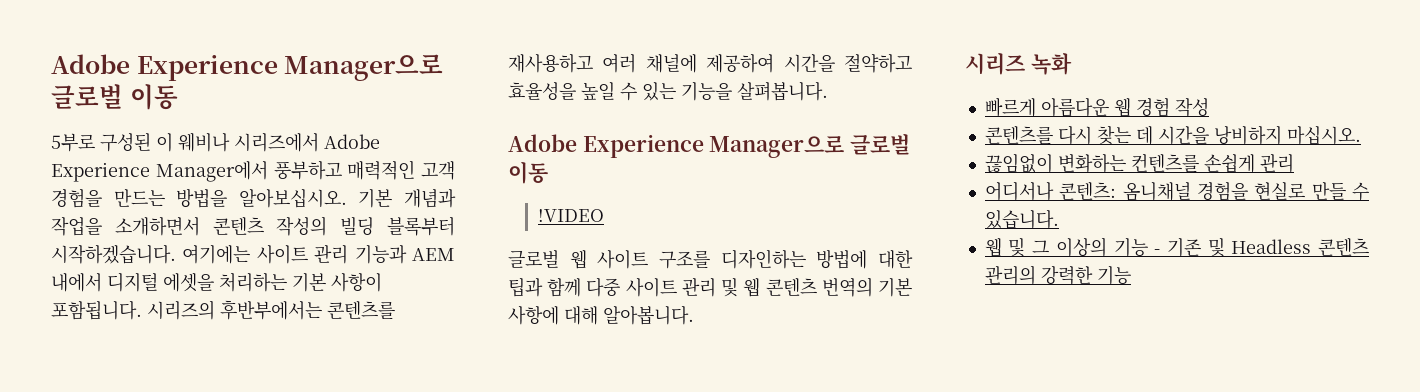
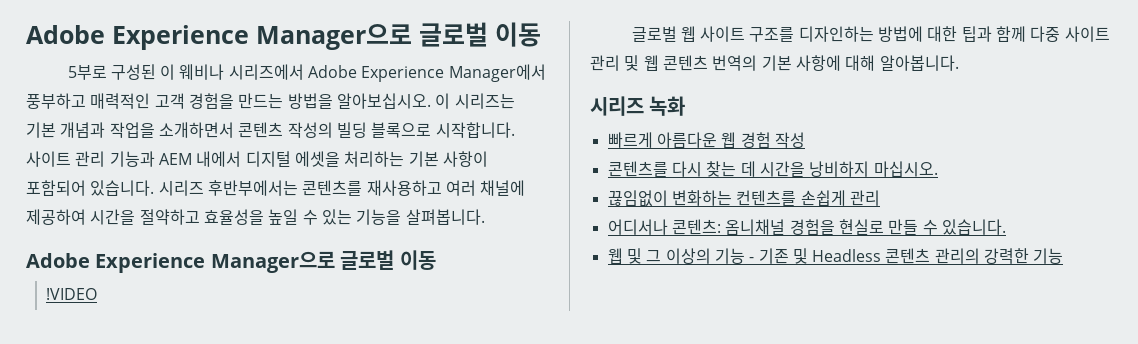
- 기본 개념과 작업을 소개하면서 콘텐츠 작성의 빌딩 블록부터 시작하겠습니다. 여기에는 사이트 관리 기능과 AEM 내에서 디지털 에셋을 처리하는 기본 사항이 포함됩니다. 시리즈의 후반부에서는 콘텐츠를 재사용하고 여러 채널에 제공하여 시간을 절약하고 효율성을 높일 수 있는 기능을 살펴봅니다.
+ 이 시리즈는 기본 개념과 작업을 소개하면서 콘텐츠 작성의 빌딩 블록으로 시작합니다. 사이트 관리 기능과 AEM 내에서 디지털 에셋을 처리하는 기본 사항이 포함되어 있습니다. 시리즈 후반부에서는 콘텐츠를 재사용하고 여러 채널에 제공하여 시간을 절약하고 효율성을 높일 수 있는 기능을 살펴봅니다.

